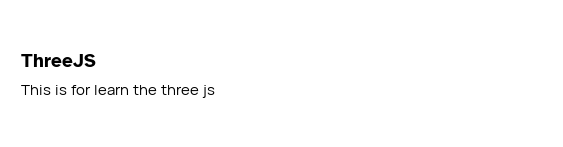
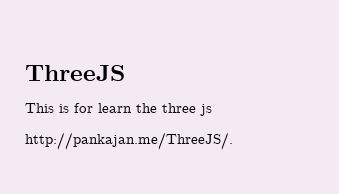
+ http://pankajan.me/ThreeJS/.

